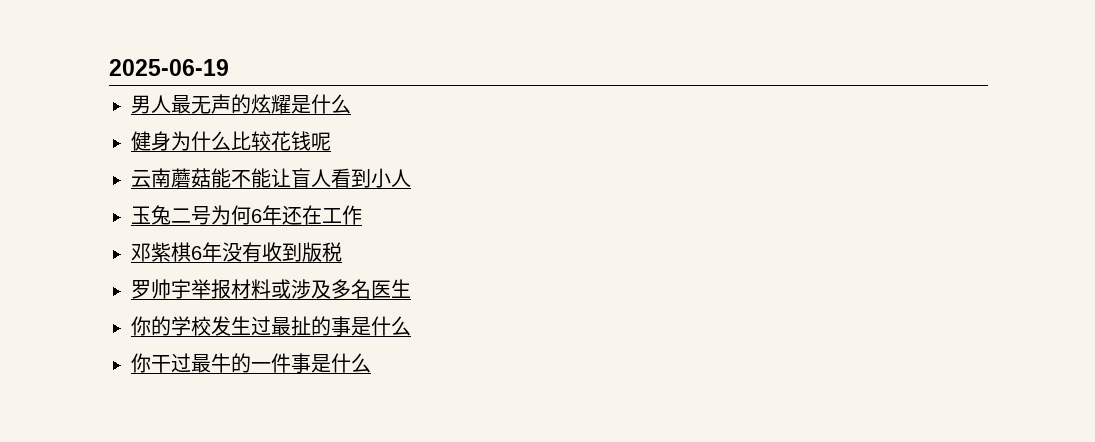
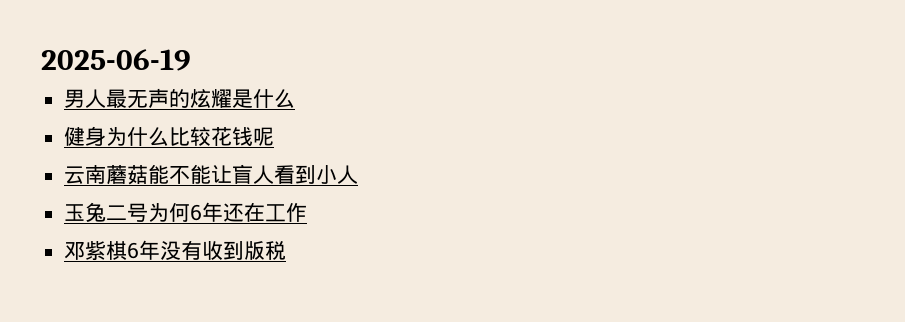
- 罗帅宇举报材料或涉及多名医生
- 你的学校发生过最扯的事是什么
- 你干过最牛的一件事是什么

